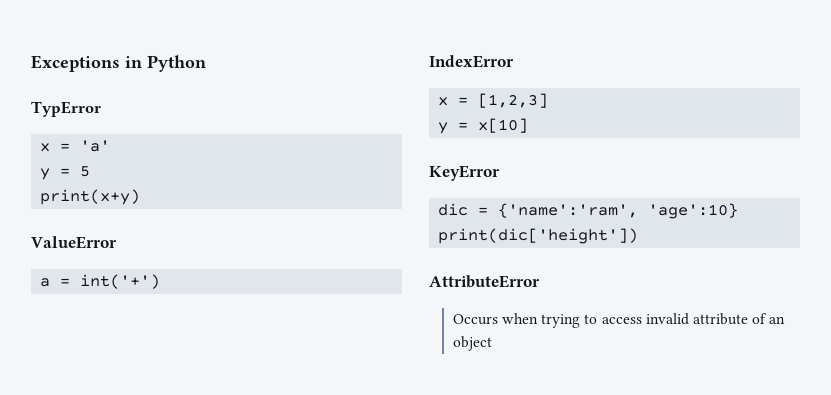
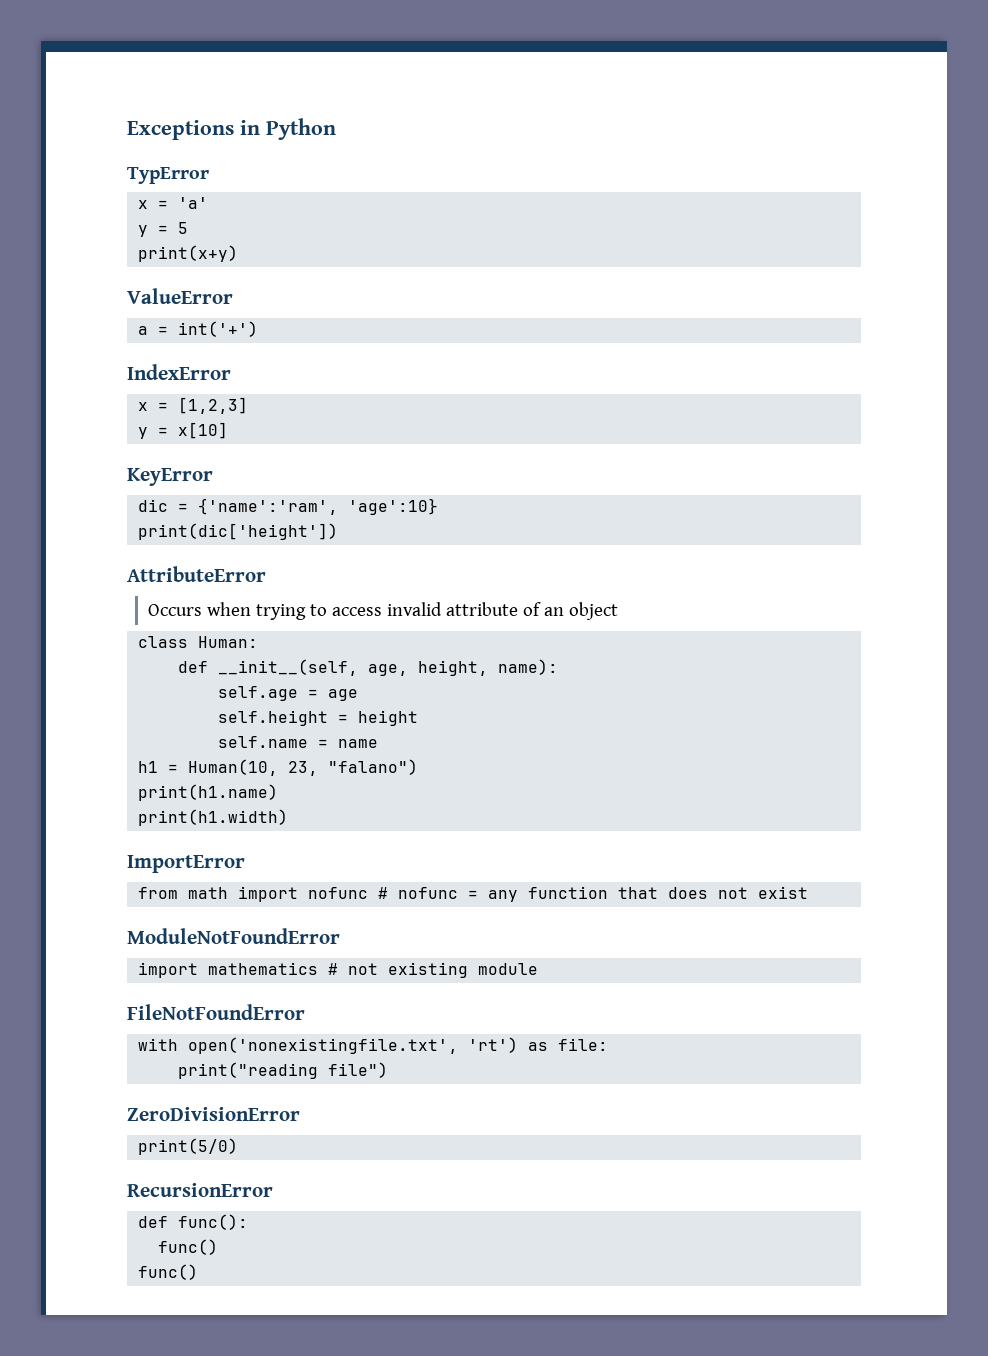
+ class Human:
+ def __init__(self, age, height, name):
+ self.age = age
+ self.height = height
+ self.name = name
+ h1 = Human(10, 23, "falano")
+ print(h1.name)
+ print(h1.width)
+ ImportError
+ from math import nofunc # nofunc = any function that does not exist
+ ModuleNotFoundError
+ import mathematics # not existing module
+ FileNotFoundError
+ with open('nonexistingfile.txt', 'rt') as file:
+ print("reading file")
+ ZeroDivisionError
+ print(5/0)
+ RecursionError
+ def func():
+ func()
+ func()

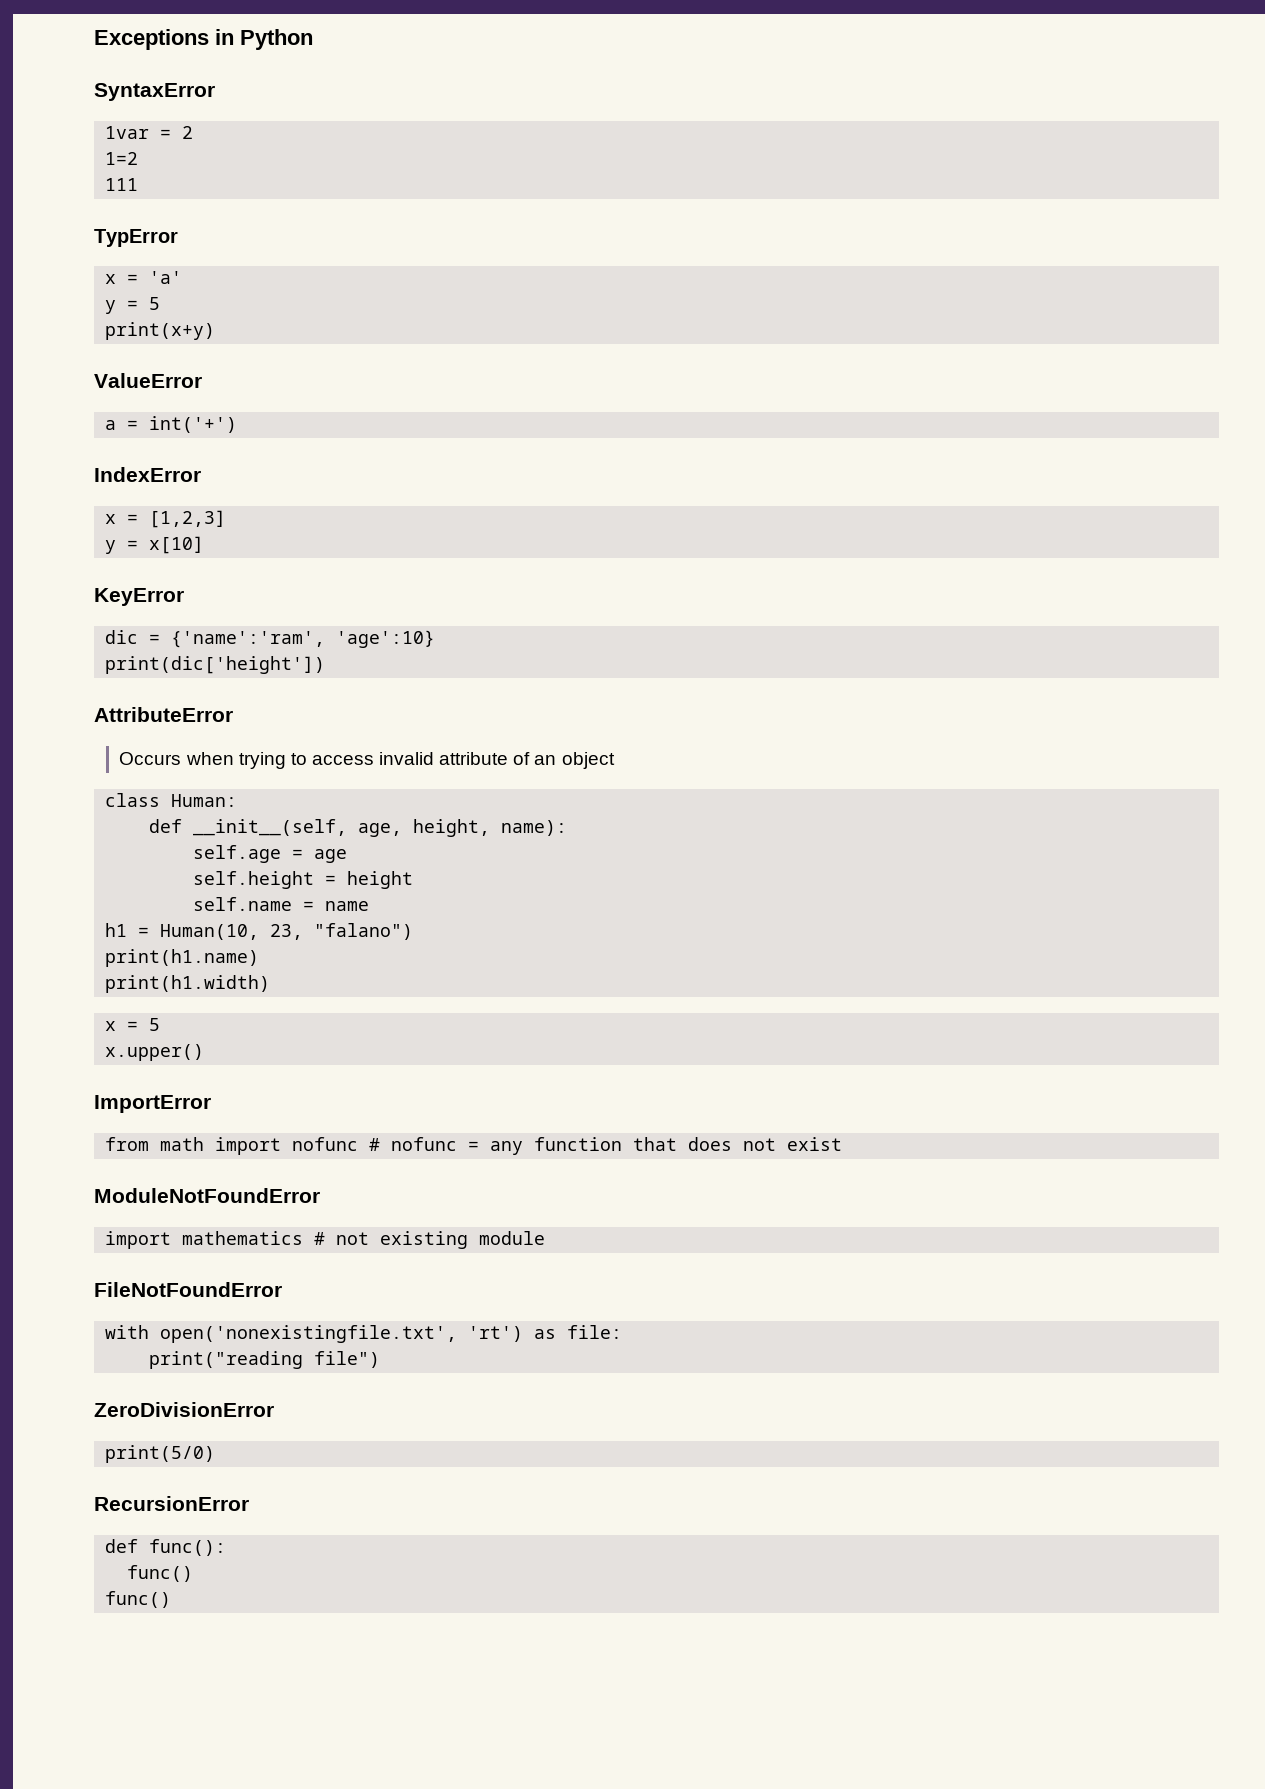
+ SyntaxError
+ 1var = 2
+ 1=2
+ 111
+ x = 5
+ x.upper()

